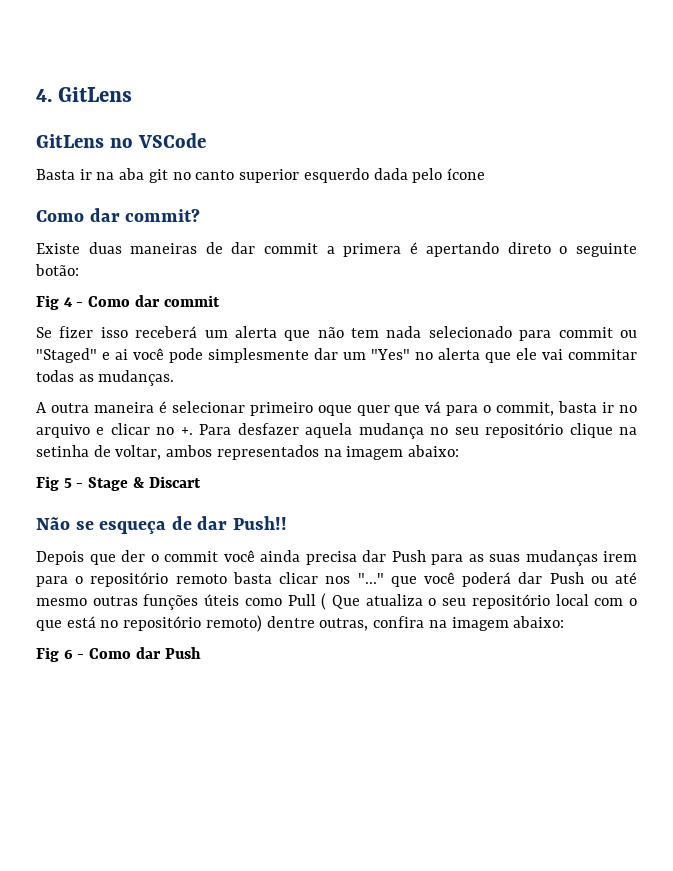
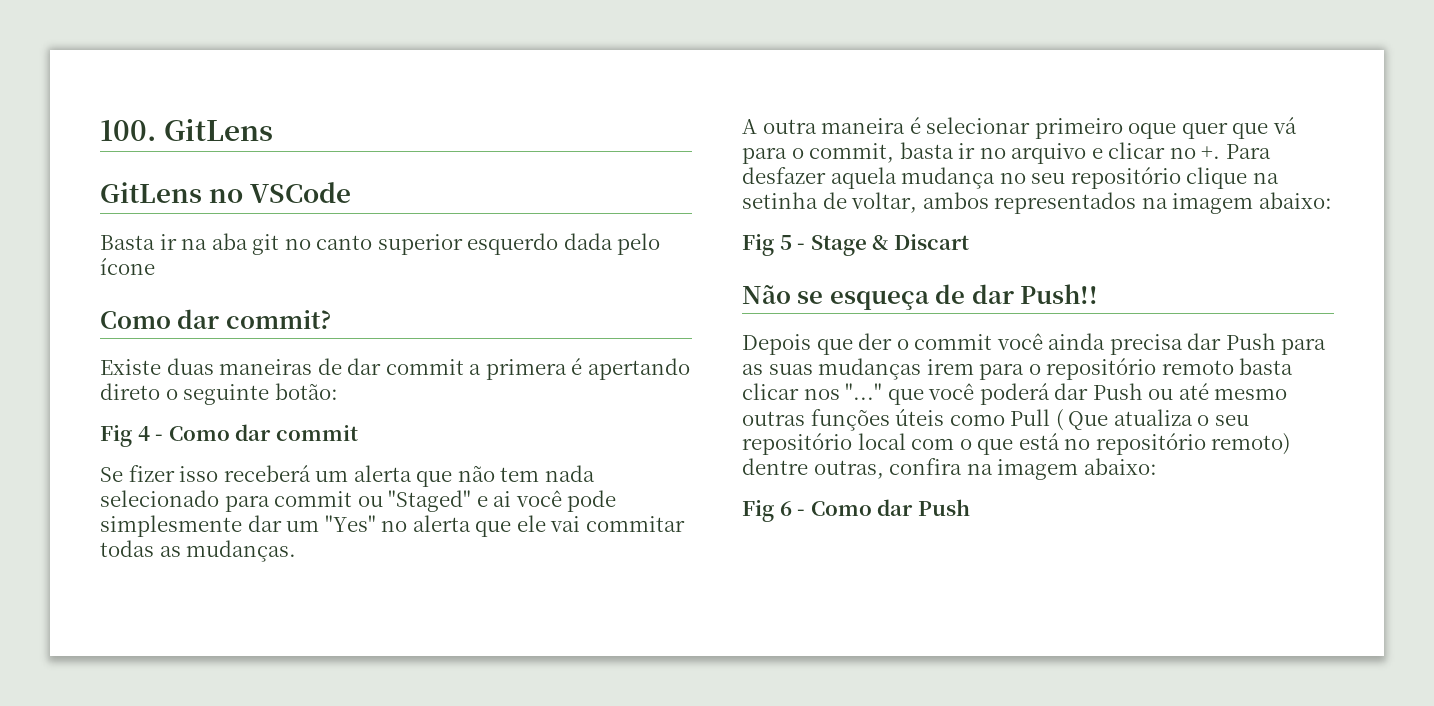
- 4. GitLens
+ 100. GitLens

